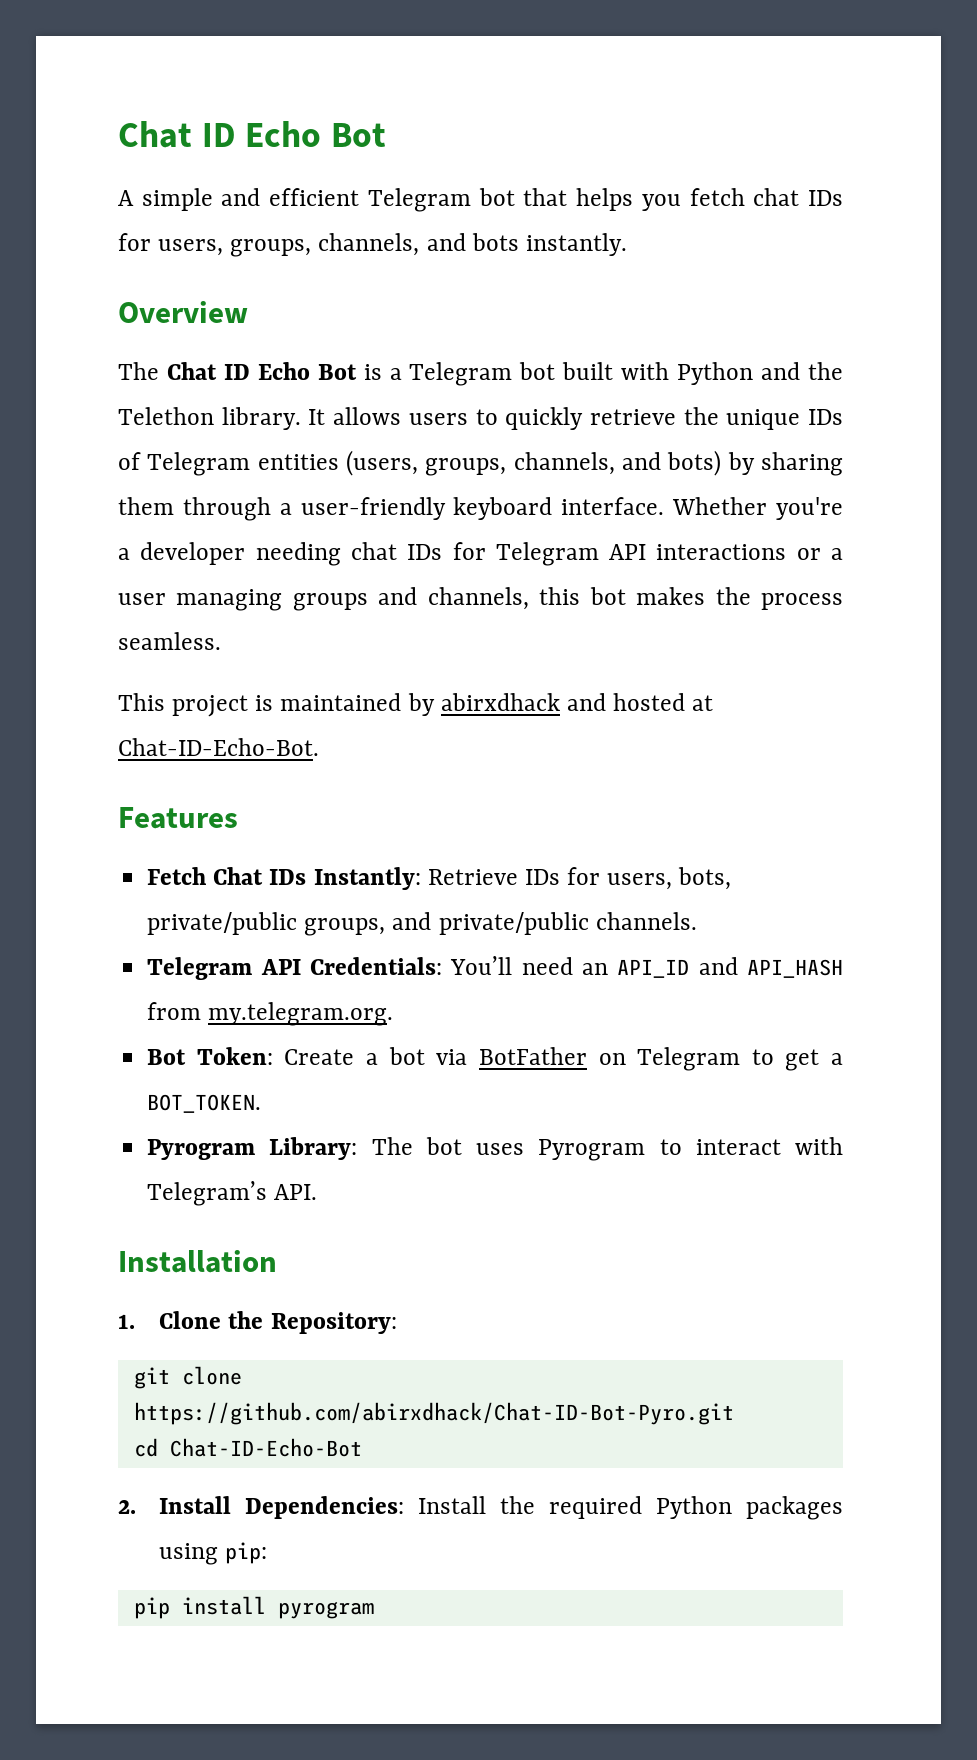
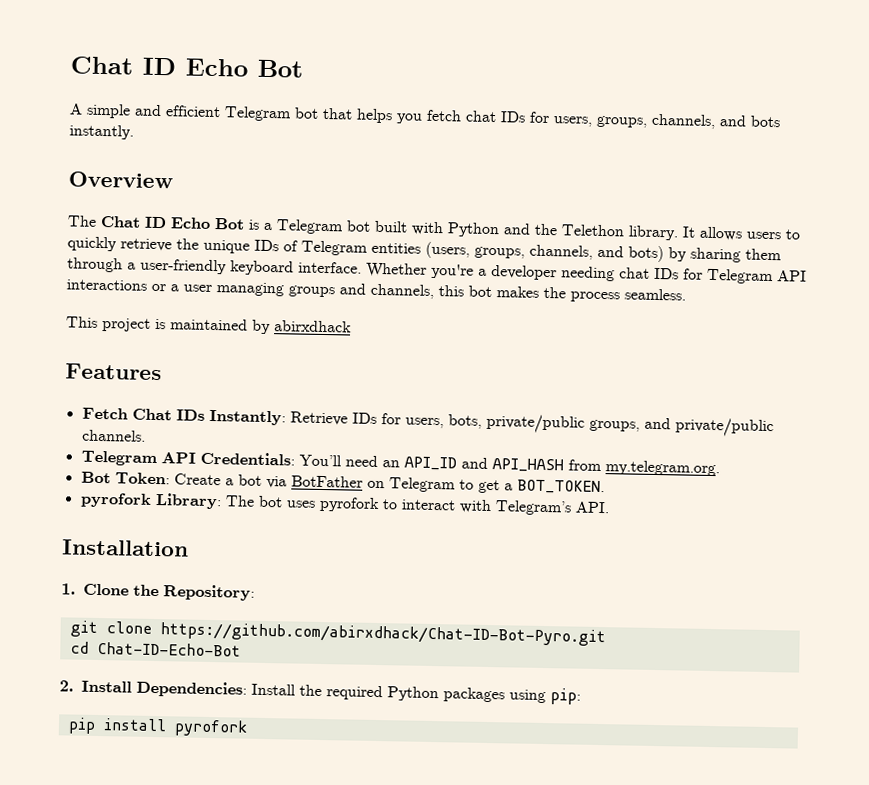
- This project is maintained by abirxdhack and hosted at Chat-ID-Echo-Bot.
+ This project is maintained by abirxdhack
- Pyrogram Library: The bot uses Pyrogram to interact with Telegram’s API.
+ pyrofork Library: The bot uses pyrofork to interact with Telegram’s API.
- pip install pyrogram
+ pip install pyrofork

